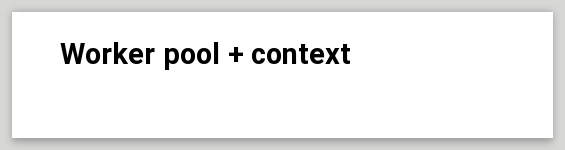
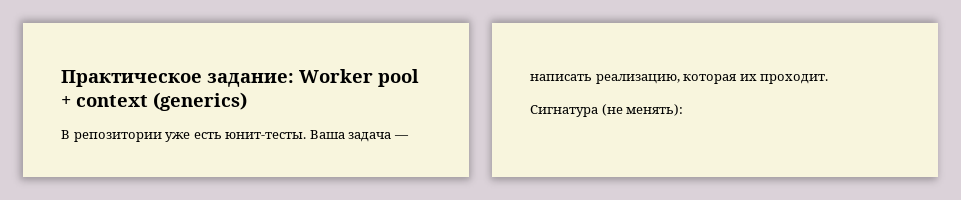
- Worker pool + context
+ Практическое задание: Worker pool + context (generics)
+ В репозитории уже есть юнит-тесты. Ваша задача — написать реализацию, которая их проходит.
+ Сигнатура (не менять):

